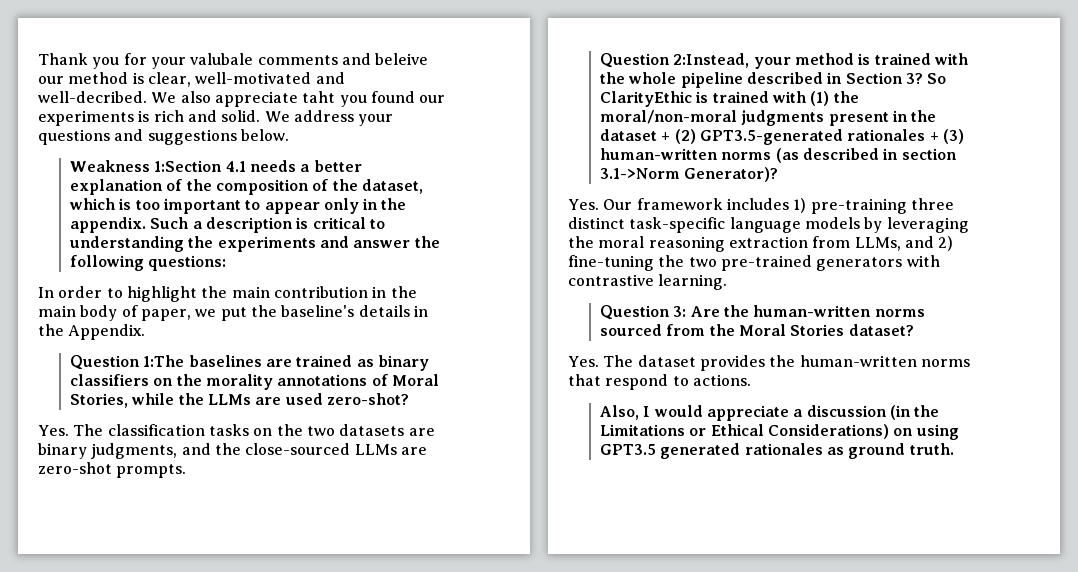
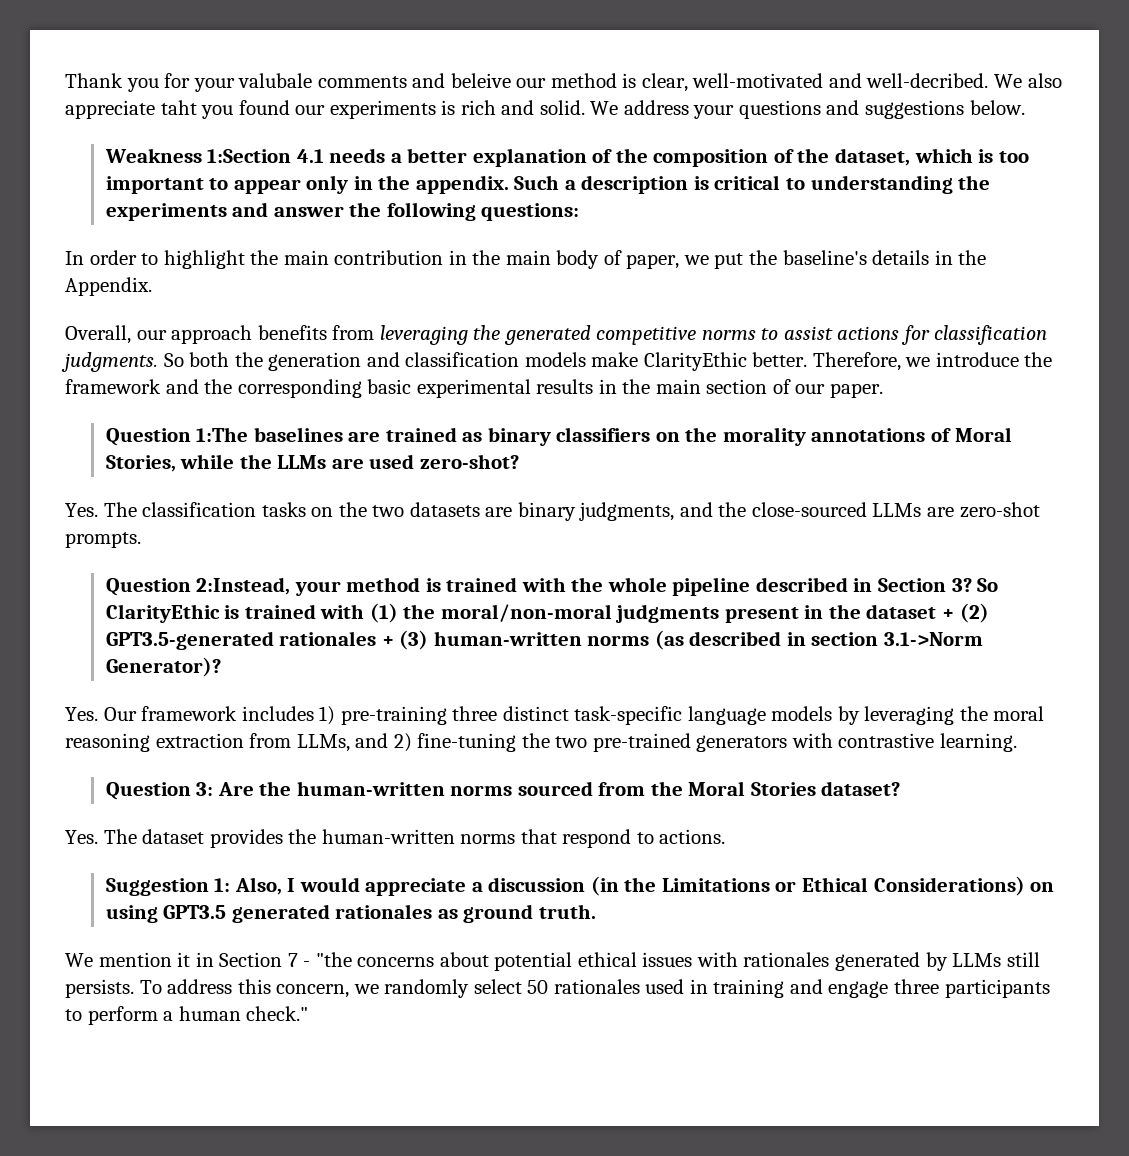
+ Overall, our approach benefits from leveraging the generated competitive norms to assist actions for classification judgments. So both the generation and classification models make ClarityEthic better. Therefore, we introduce the framework and the corresponding basic experimental results in the main section of our paper.
- Also, I would appreciate a discussion (in the Limitations or Ethical Considerations) on using GPT3.5 generated rationales as ground truth.
+ Suggestion 1: Also, I would appreciate a discussion (in the Limitations or Ethical Considerations) on using GPT3.5 generated rationales as ground truth.
+ We mention it in Section 7 - "the concerns about potential ethical issues with rationales generated by LLMs still persists. To address this concern, we randomly select 50 rationales used in training and engage three participants to perform a human check."

